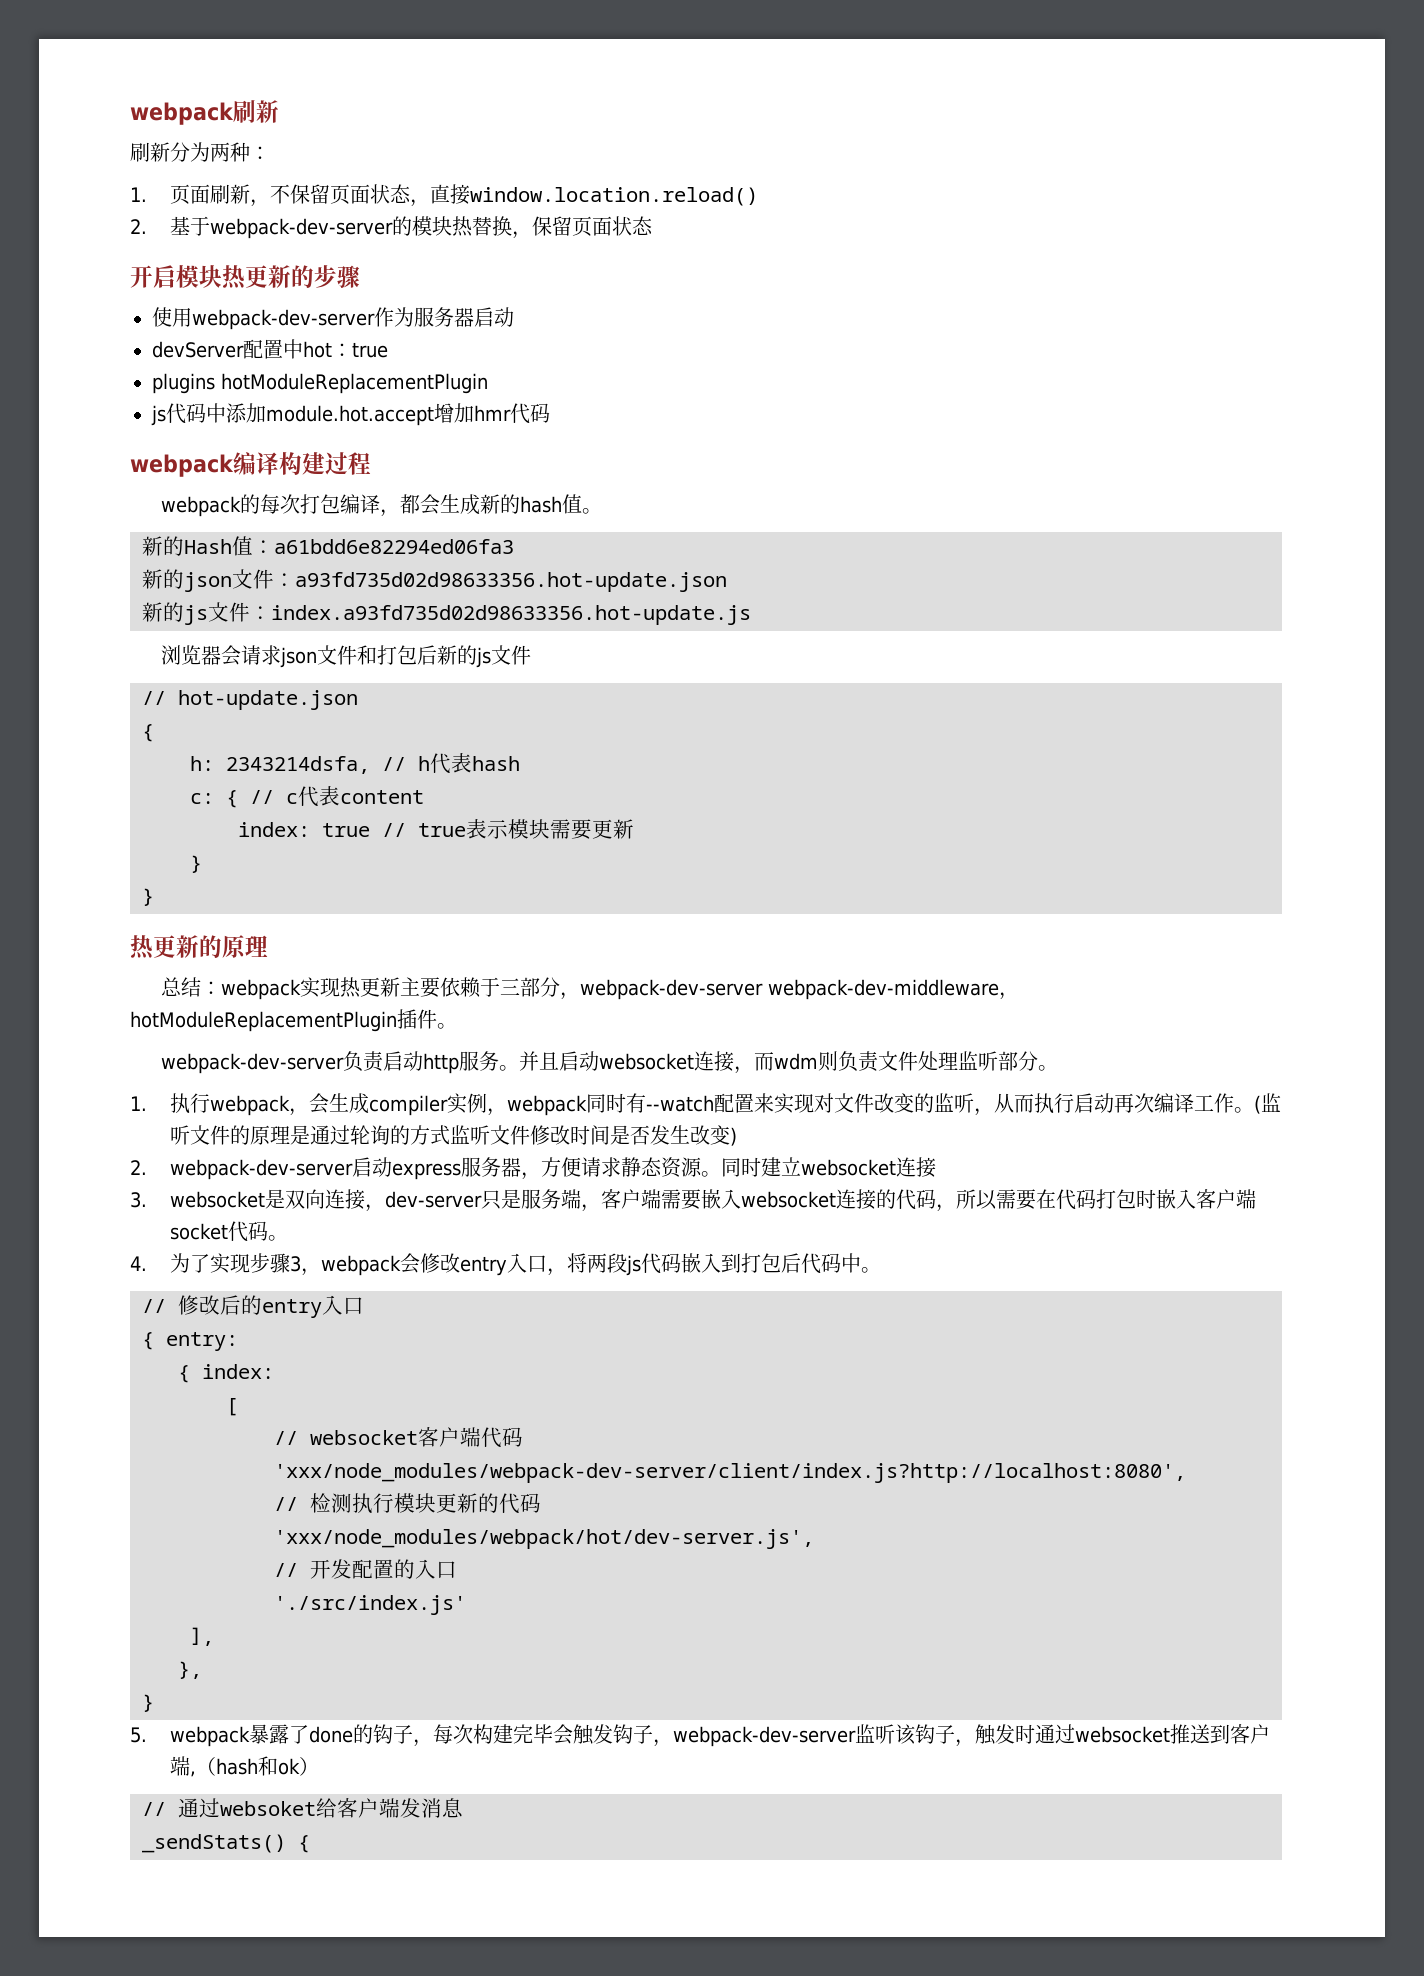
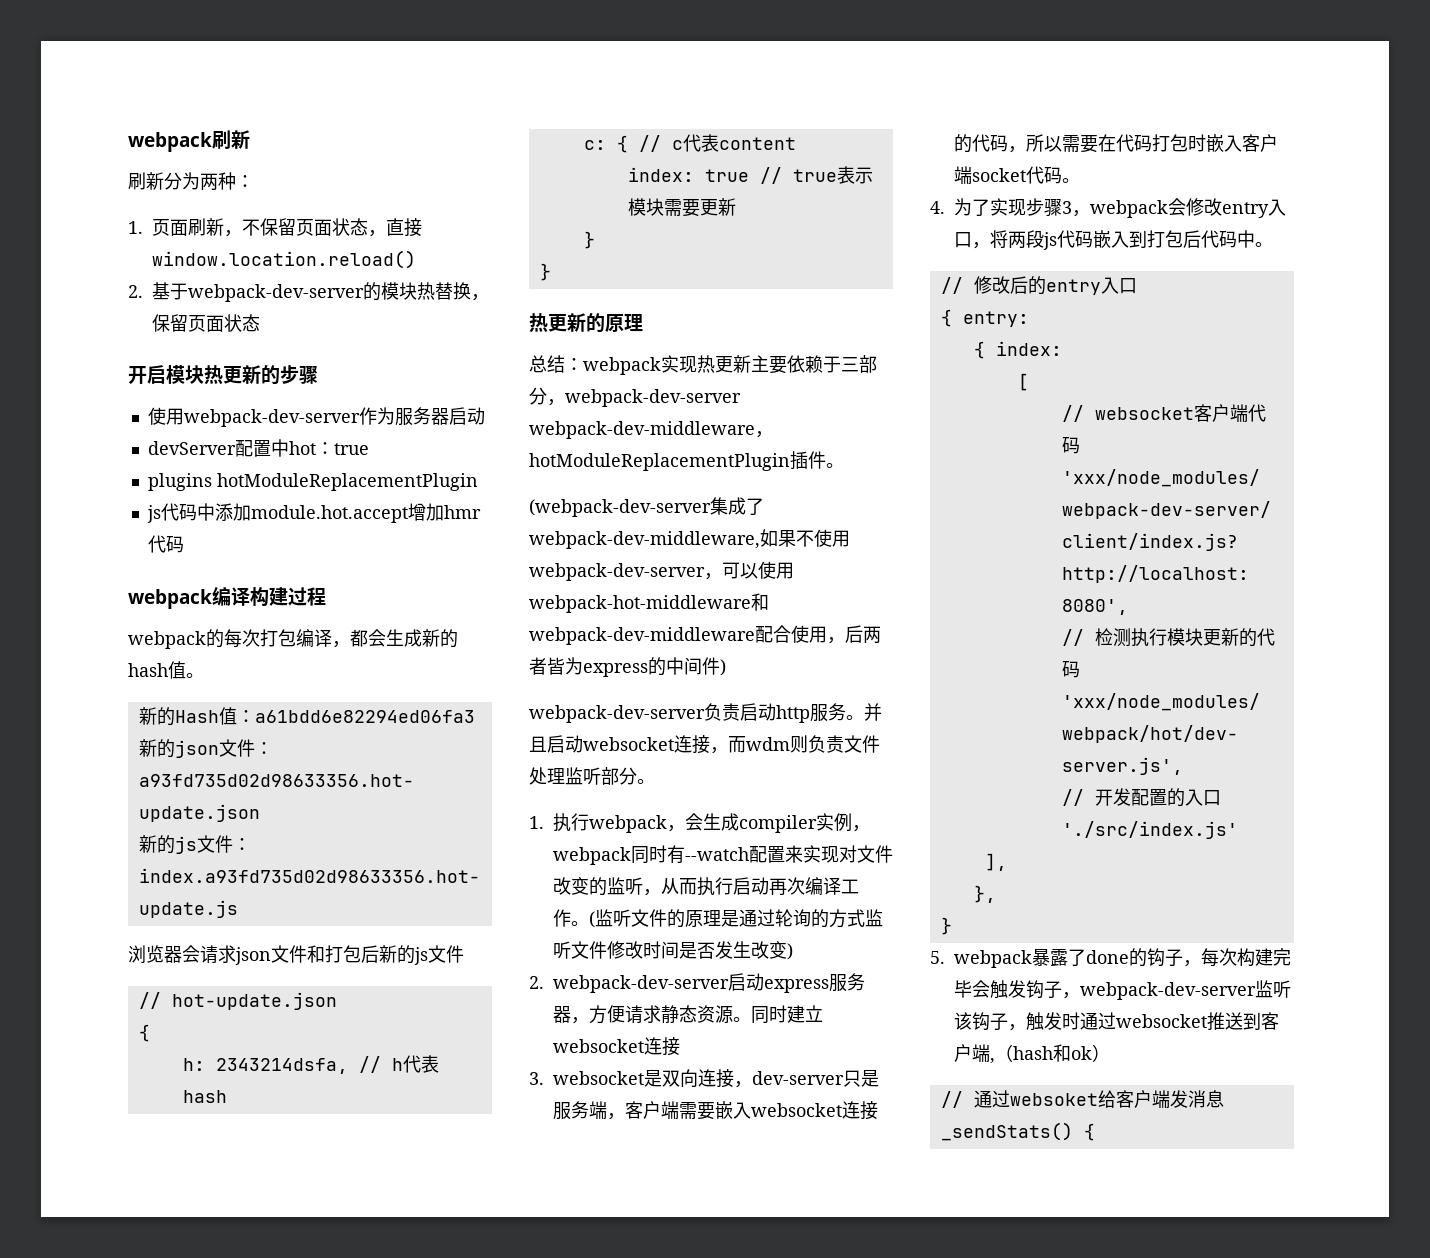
+ (webpack-dev-server集成了webpack-dev-middleware,如果不使用webpack-dev-server，可以使用webpack-hot-middleware和webpack-dev-middleware配合使用，后两者皆为express的中间件)

